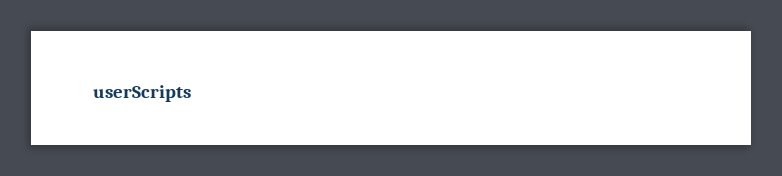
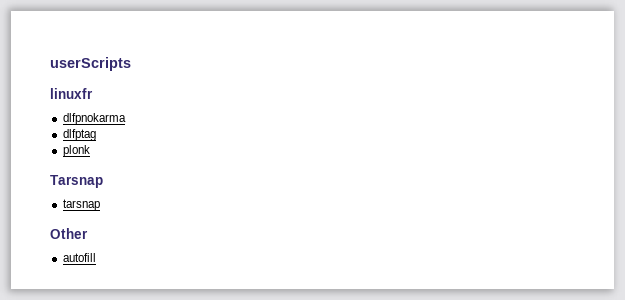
+ linuxfr
+ dlfpnokarma
+ dlfptag
+ plonk
+ Tarsnap
+ tarsnap
+ Other
+ autofill

